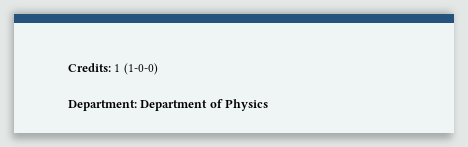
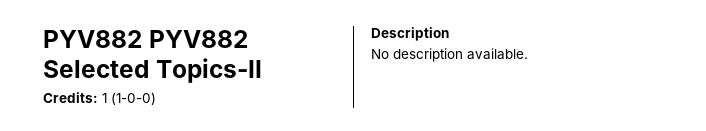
+ PYV882 PYV882 Selected Topics-II
- Department: Department of Physics
+ Description
+ No description available.

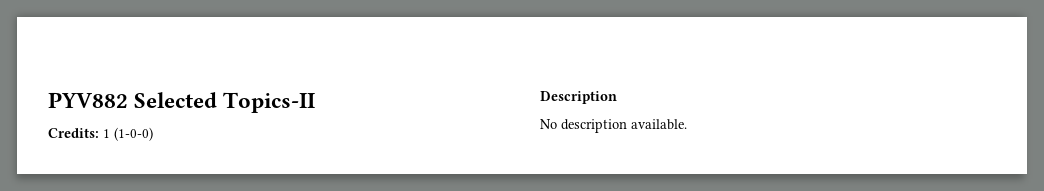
- PYV882 PYV882 Selected Topics-II
+ PYV882 Selected Topics-II

